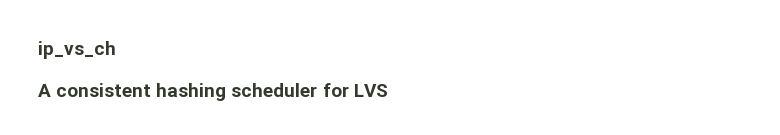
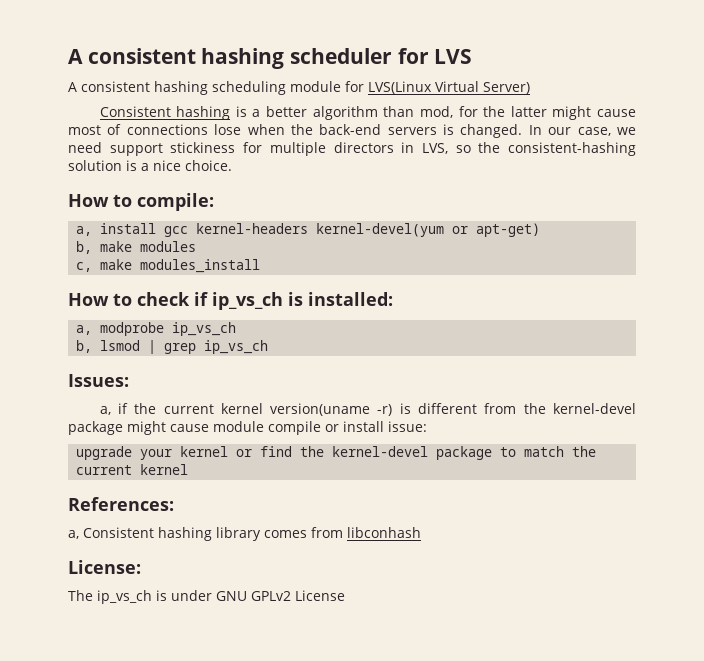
- ip_vs_ch
+ A consistent hashing scheduling module for LVS(Linux Virtual Server)
+ Consistent hashing is a better algorithm than mod, for the latter might cause most of connections lose when the back-end servers is changed. In our case, we need support stickiness for multiple directors in LVS, so the consistent-hashing solution is a nice choice.
+ How to compile:
+ a, install gcc kernel-headers kernel-devel(yum or apt-get)
+ b, make modules
+ c, make modules_install
+ How to check if ip_vs_ch is installed:
+ a, modprobe ip_vs_ch
+ b, lsmod | grep ip_vs_ch
+ Issues:
+ a, if the current kernel version(uname -r) is different from the kernel-devel package might cause module compile or install issue:
+ upgrade your kernel or find the kernel-devel package to match the current kernel
+ References:
+ a, Consistent hashing library comes from libconhash
+ License:
+ The ip_vs_ch is under GNU GPLv2 License

